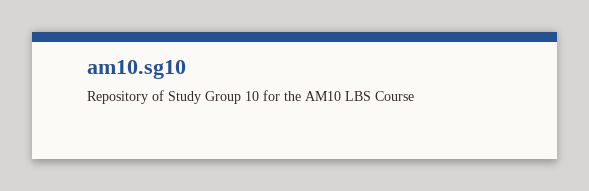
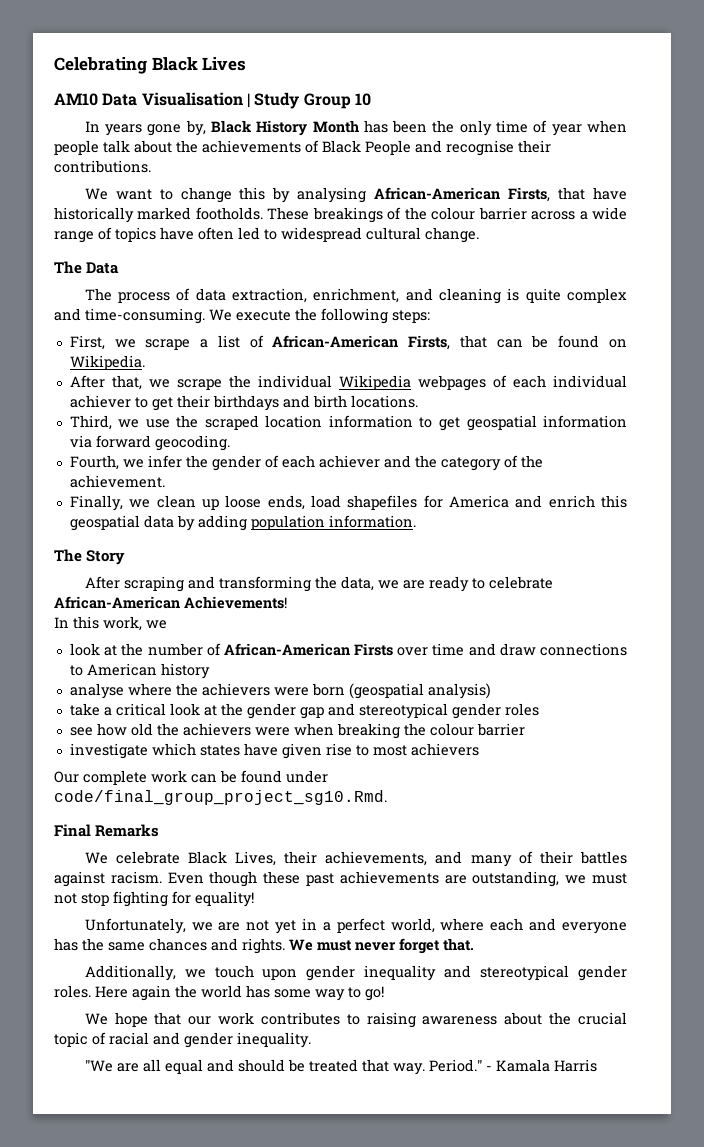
- am10.sg10
- Repository of Study Group 10 for the AM10 LBS Course
+ Celebrating Black Lives
+ AM10 Data Visualisation | Study Group 10
+ In years gone by, Black History Month has been the only time of year when people talk about the achievements of Black People and recognise their contributions.
+ We want to change this by analysing African-American Firsts, that have historically marked footholds. These breakings of the colour barrier across a wide range of topics have often led to widespread cultural change.
+ The Data
+ The process of data extraction, enrichment, and cleaning is quite complex and time-consuming. We execute the following steps:
+ First, we scrape a list of African-American Firsts, that can be found on Wikipedia.
+ After that, we scrape the individual Wikipedia webpages of each individual achiever to get their birthdays and birth locations.
+ Third, we use the scraped location information to get geospatial information via forward geocoding.
+ Fourth, we infer the gender of each achiever and the category of the achievement.
+ Finally, we clean up loose ends, load shapefiles for America and enrich this geospatial data by adding population information.
+ The Story
+ After scraping and transforming the data, we are ready to celebrate African-American Achievements!
+ In this work, we
+ look at the number of African-American Firsts over time and draw connections to American history
+ analyse where the achievers were born (geospatial analysis)
+ take a critical look at the gender gap and stereotypical gender roles
+ see how old the achievers were when breaking the colour barrier
+ investigate which states have given rise to most achievers
+ Our complete work can be found under code/final_group_project_sg10.Rmd.
+ Final Remarks
+ We celebrate Black Lives, their achievements, and many of their battles against racism. Even though these past achievements are outstanding, we must not stop fighting for equality!
+ Unfortunately, we are not yet in a perfect world, where each and everyone has the same chances and rights. We must never forget that.
+ Additionally, we touch upon gender inequality and stereotypical gender roles. Here again the world has some way to go!
+ We hope that our work contributes to raising awareness about the crucial topic of racial and gender inequality.
+ "We are all equal and should be treated that way. Period." - Kamala Harris

